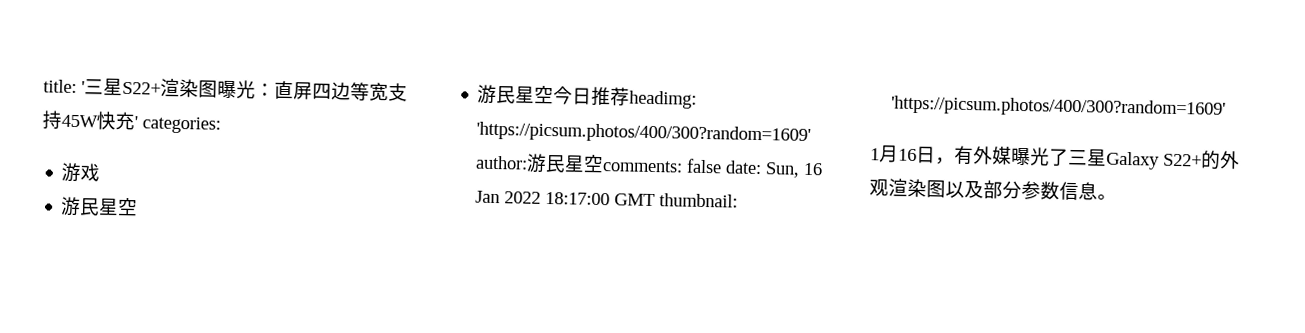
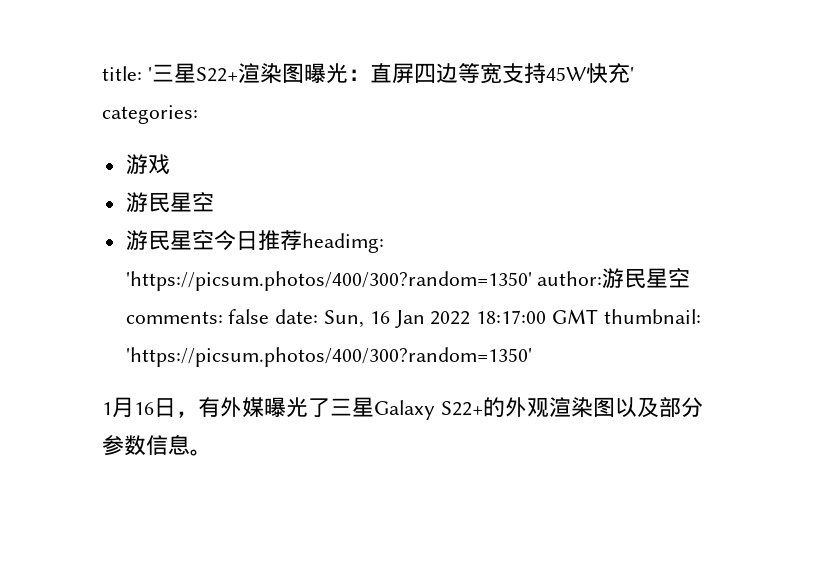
- 游民星空今日推荐headimg: 'https://picsum.photos/400/300?random=1609' author:游民星空comments: false date: Sun, 16 Jan 2022 18:17:00 GMT thumbnail: 'https://picsum.photos/400/300?random=1609'
+ 游民星空今日推荐headimg: 'https://picsum.photos/400/300?random=1350' author:游民星空comments: false date: Sun, 16 Jan 2022 18:17:00 GMT thumbnail: 'https://picsum.photos/400/300?random=1350'

